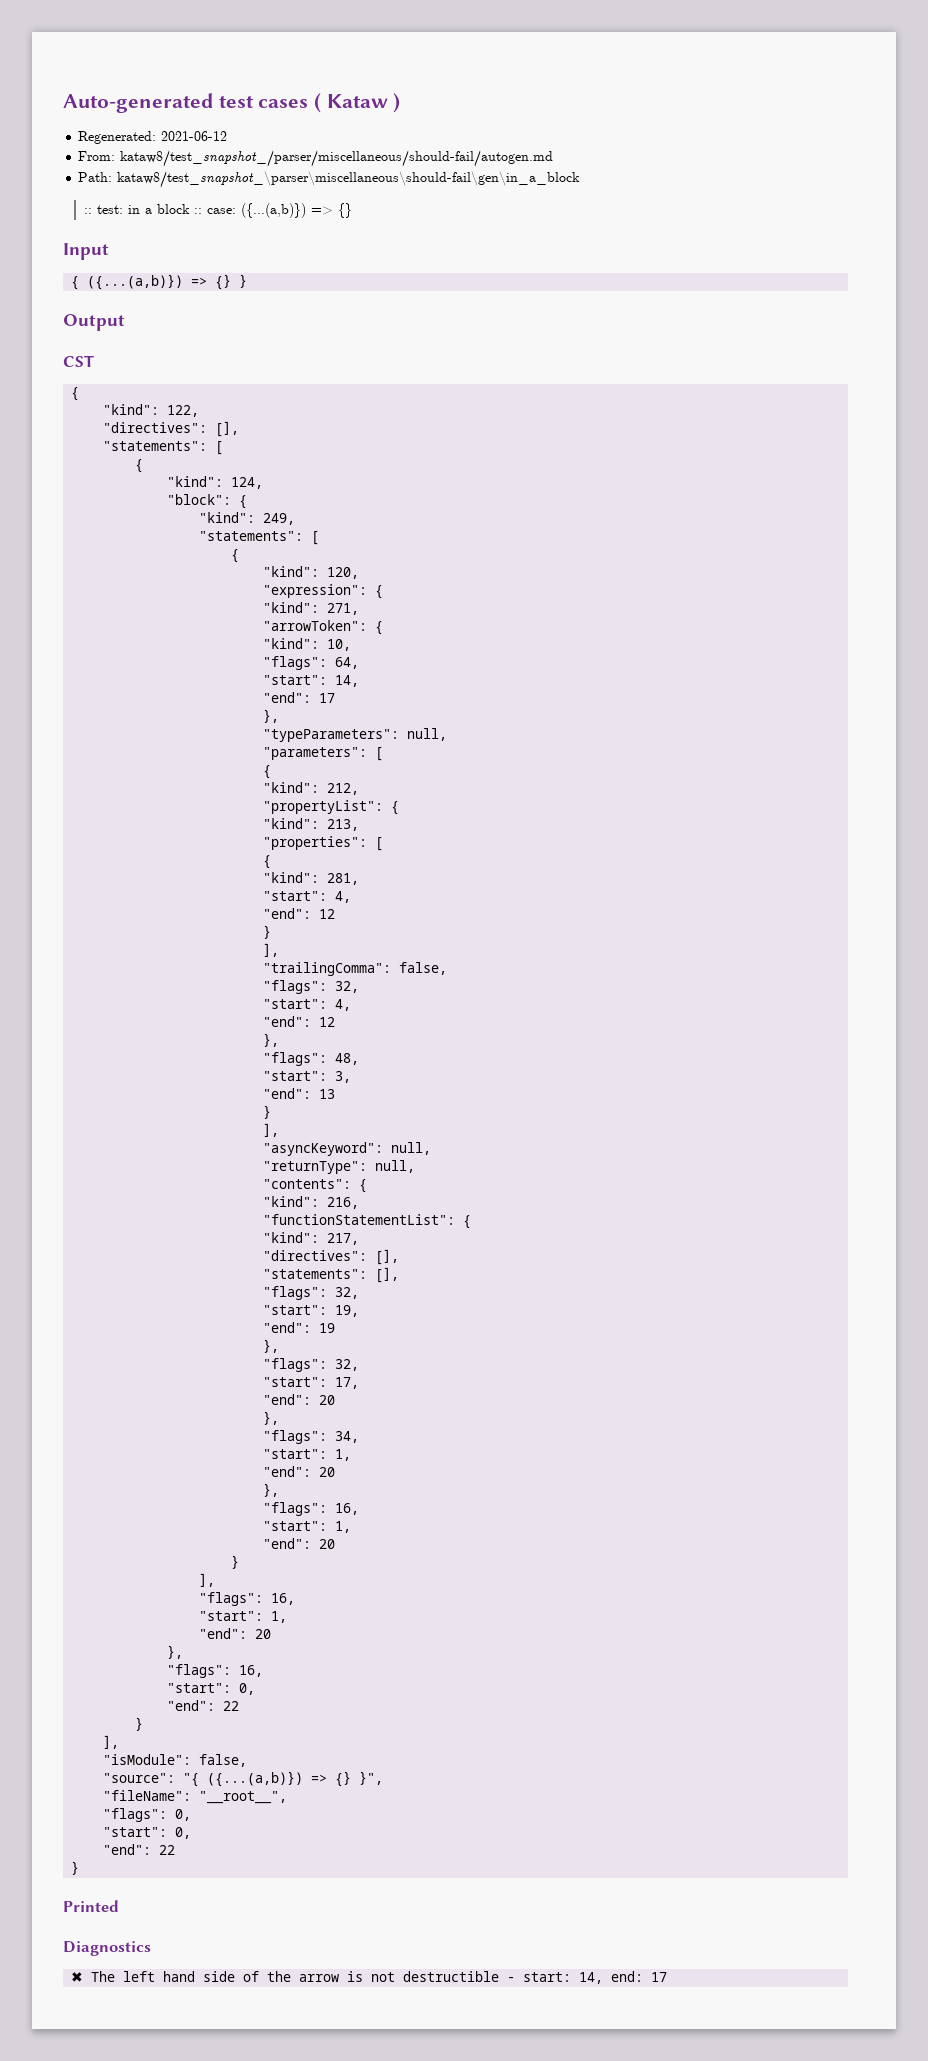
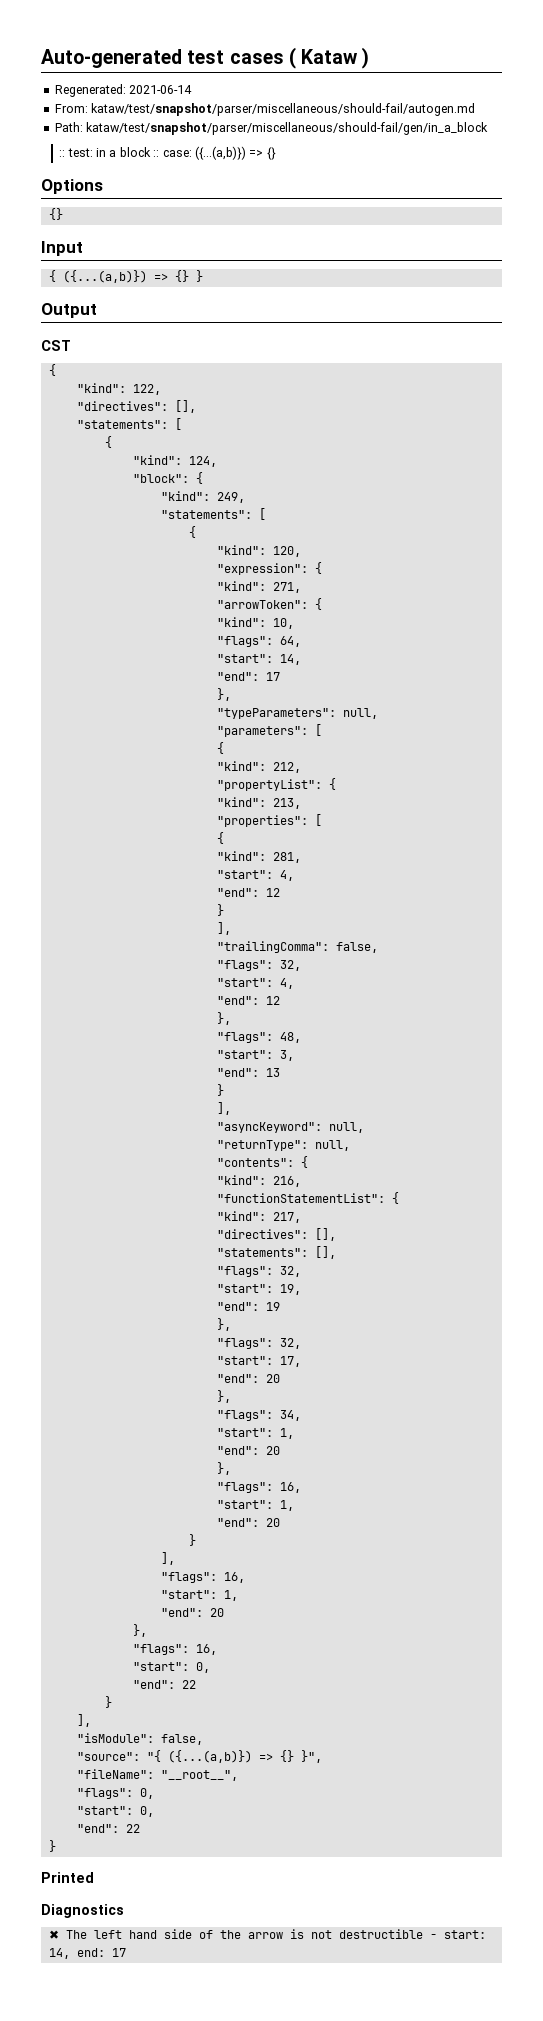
- Regenerated: 2021-06-12
+ Regenerated: 2021-06-14
- From: kataw8/test_snapshot_/parser/miscellaneous/should-fail/autogen.md
+ From: kataw/test/snapshot/parser/miscellaneous/should-fail/autogen.md
- Path: kataw8/test_snapshot_\parser\miscellaneous\should-fail\gen\in_a_block
+ Path: kataw/test/snapshot/parser/miscellaneous/should-fail/gen/in_a_block
+ Options
+ {}

